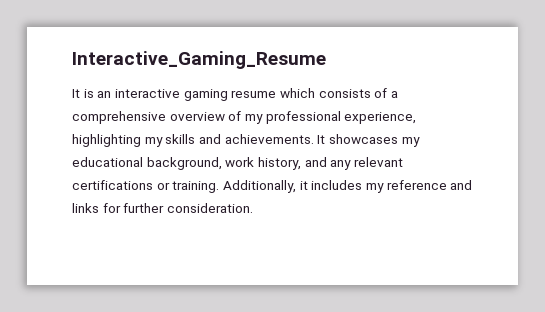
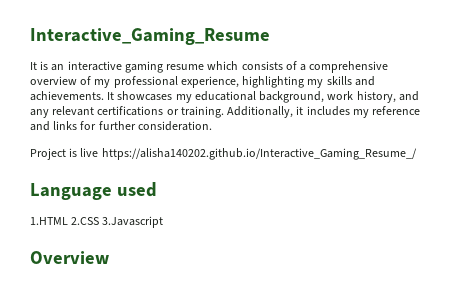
+ Project is live https://alisha140202.github.io/Interactive_Gaming_Resume_/
+ Language used
+ 1.HTML 2.CSS 3.Javascript
+ Overview

